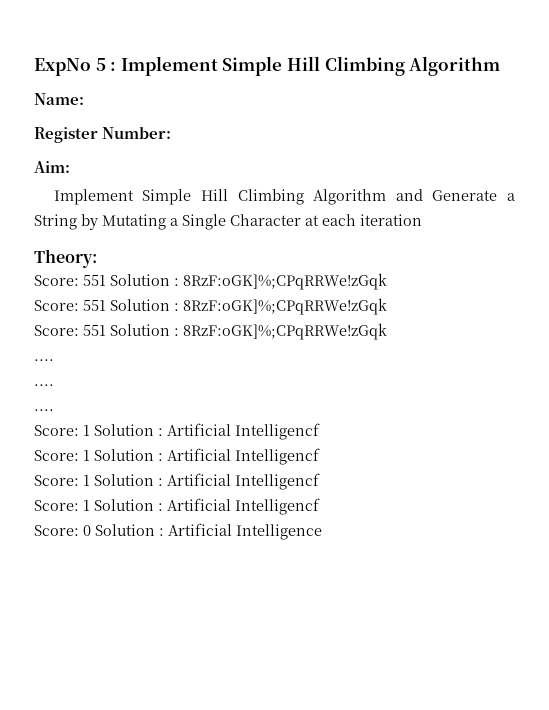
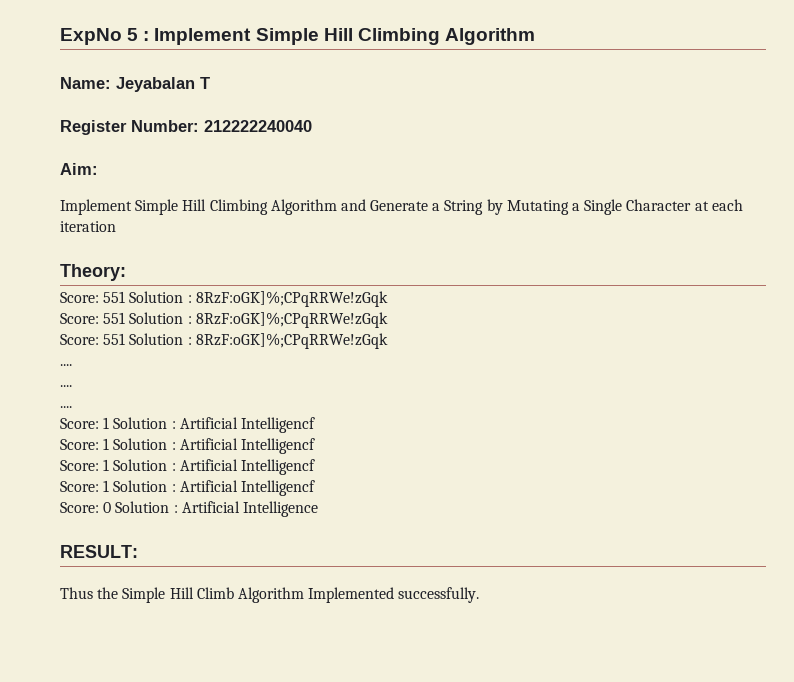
- Name:
+ Name: Jeyabalan T
- Register Number:
+ Register Number: 212222240040
+ RESULT:
+ Thus the Simple Hill Climb Algorithm Implemented successfully.

